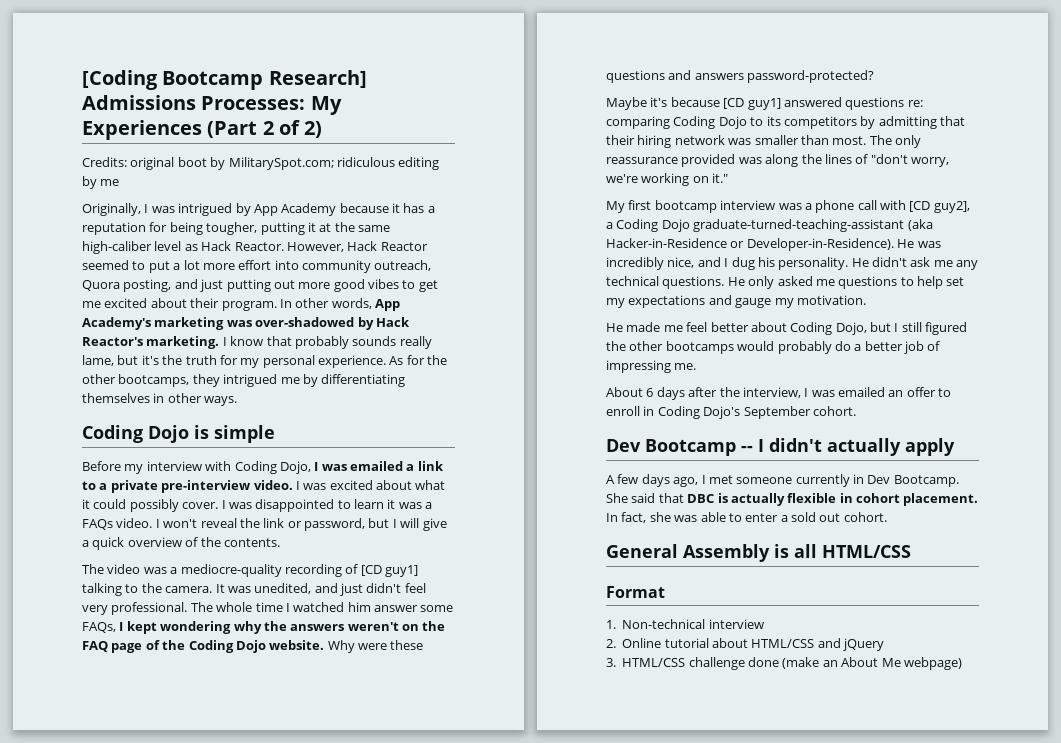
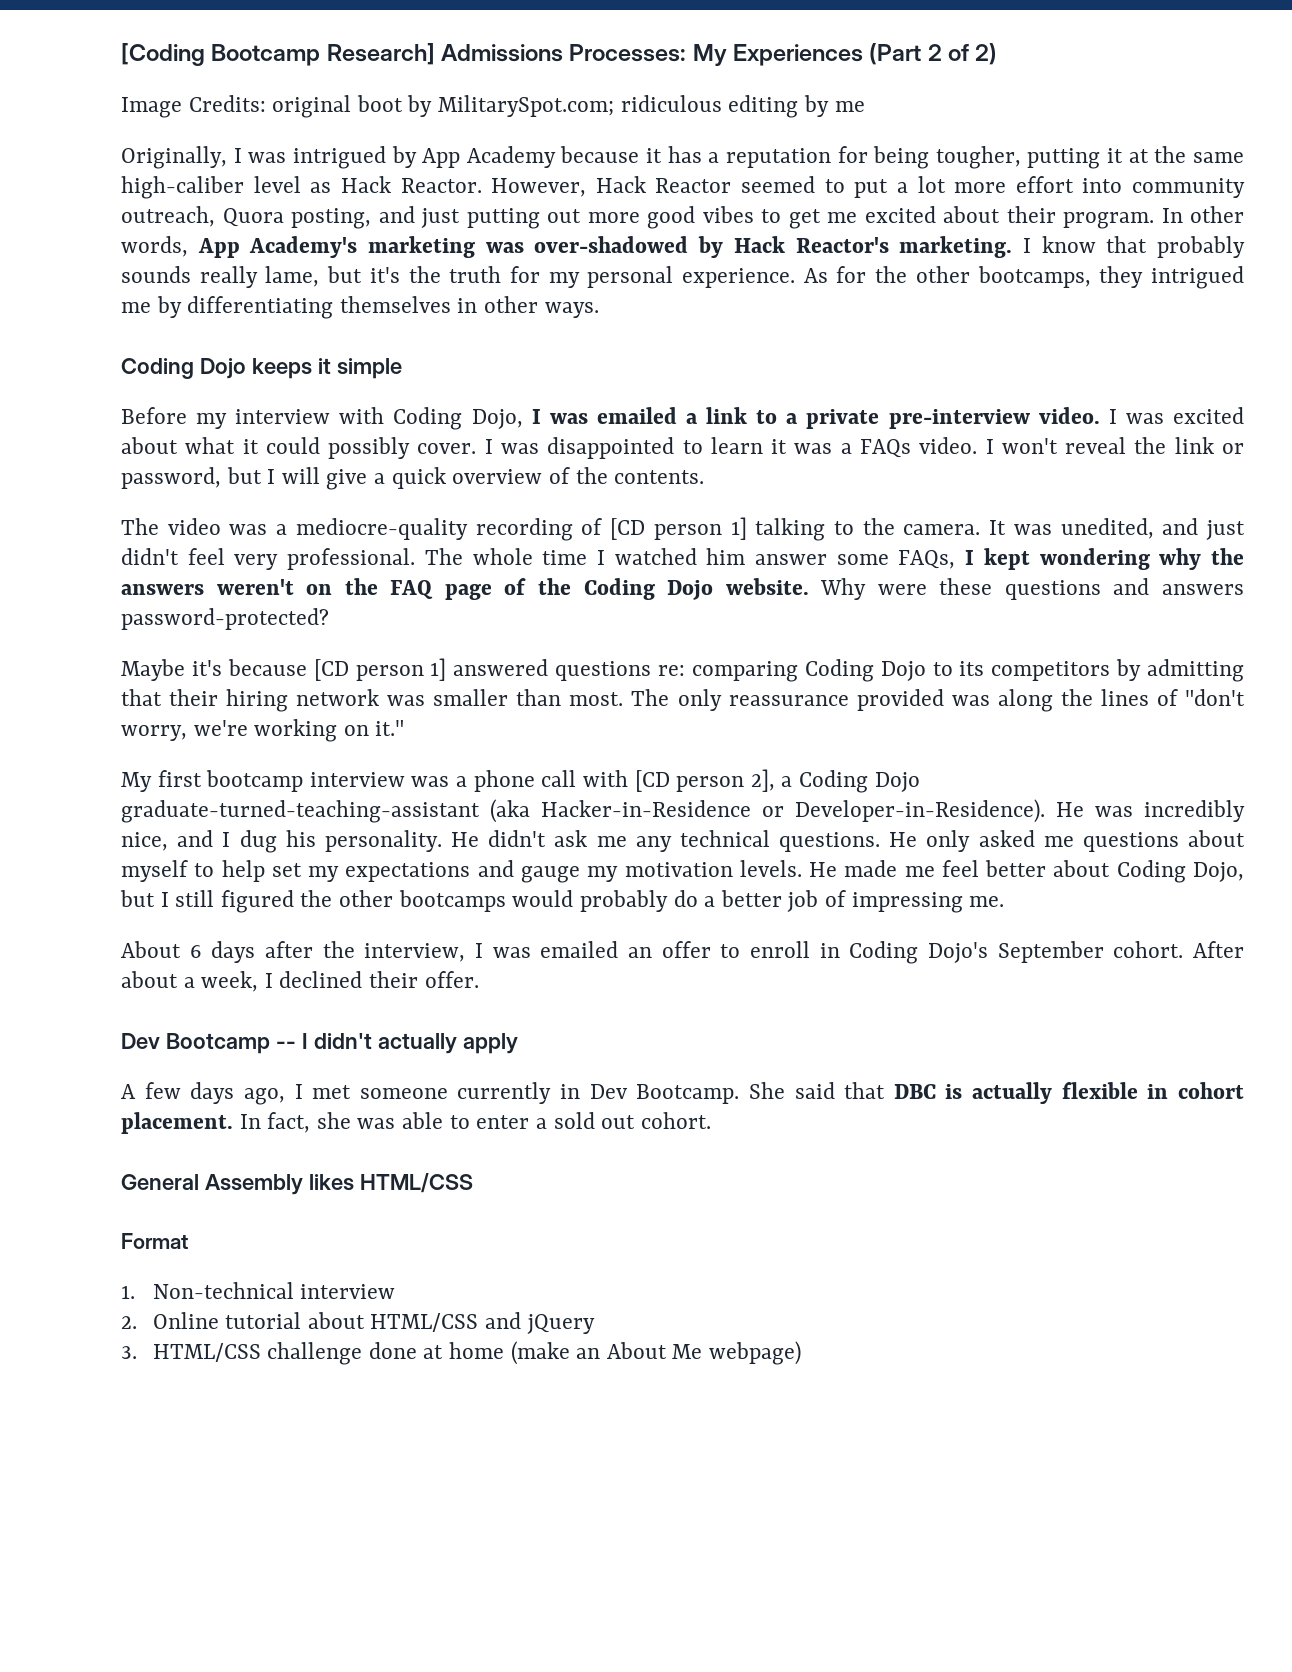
- Credits: original boot by MilitarySpot.com; ridiculous editing by me
+ Image Credits: original boot by MilitarySpot.com; ridiculous editing by me
- Coding Dojo is simple
+ Coding Dojo keeps it simple
- The video was a mediocre-quality recording of [CD guy1] talking to the camera.
+ The video was a mediocre-quality recording of [CD person 1] talking to the camera.
- Maybe it's because [CD guy1] answered questions re: comparing Coding Dojo to its competitors by admitting that their hiring network was smaller than most.
+ Maybe it's because [CD person 1] answered questions re: comparing Coding Dojo to its competitors by admitting that their hiring network was smaller than most.
- My first bootcamp interview was a phone call with [CD guy2], a Coding Dojo graduate-turned-teaching-assistant (aka Hacker-in-Residence or Developer-in-Residence).
+ My first bootcamp interview was a phone call with [CD person 2], a Coding Dojo graduate-turned-teaching-assistant (aka Hacker-in-Residence or Developer-in-Residence).
- He only asked me questions to help set my expectations and gauge my motivation.
- He made me feel better about Coding Dojo, but I still figured the other bootcamps would probably do a better job of impressing me.
+ He only asked me questions about myself to help set my expectations and gauge my motivation levels. He made me feel better about Coding Dojo, but I still figured the other bootcamps would probably do a better job of impressing me.
+ After about a week, I declined their offer.
- General Assembly is all HTML/CSS
+ General Assembly likes HTML/CSS
- 3. HTML/CSS challenge done (make an About Me webpage)
+ 3. HTML/CSS challenge done at home (make an About Me webpage)

